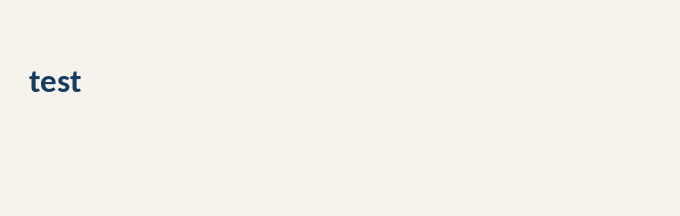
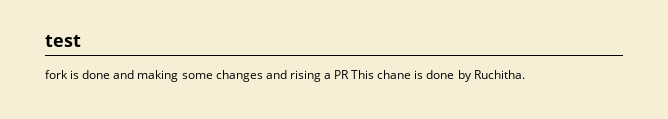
+ fork is done and making some changes and rising a PR This chane is done by Ruchitha.

